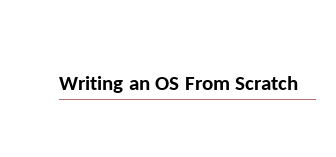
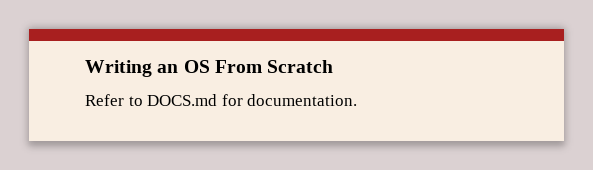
+ Refer to DOCS.md for documentation.

